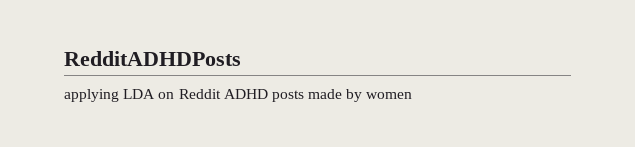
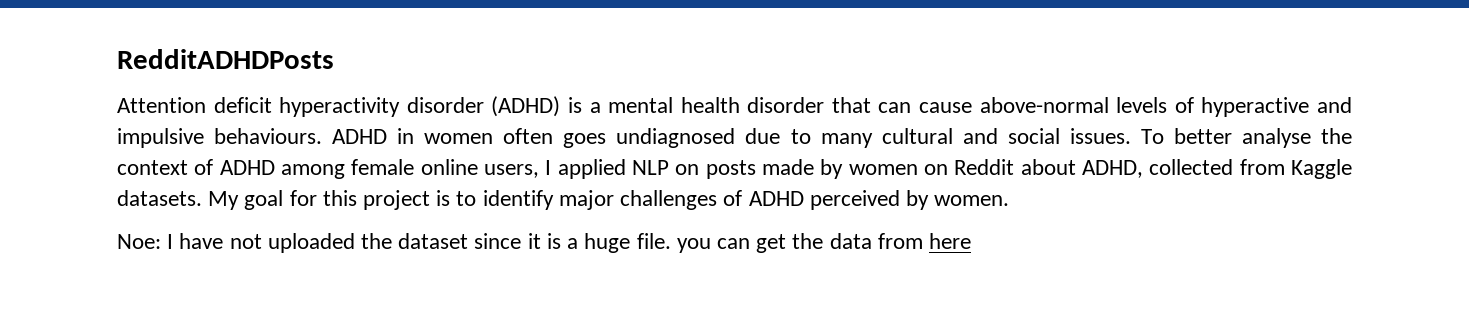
- applying LDA on Reddit ADHD posts made by women
+ Attention deficit hyperactivity disorder (ADHD) is a mental health disorder that can cause above-normal levels of hyperactive and impulsive behaviours. ADHD in women often goes undiagnosed due to many cultural and social issues. To better analyse the context of ADHD among female online users, I applied NLP on posts made by women on Reddit about ADHD, collected from Kaggle datasets. My goal for this project is to identify major challenges of ADHD perceived by women.
+ Noe: I have not uploaded the dataset since it is a huge file. you can get the data from here

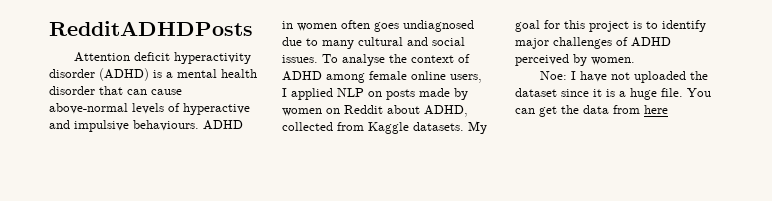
- To better analyse the context of ADHD among female online users, I applied NLP on posts made by women on Reddit about ADHD, collected from Kaggle datasets.
+ To analyse the context of ADHD among female online users, I applied NLP on posts made by women on Reddit about ADHD, collected from Kaggle datasets.
- Noe: I have not uploaded the dataset since it is a huge file. you can get the data from here
+ Noe: I have not uploaded the dataset since it is a huge file. You can get the data from here

